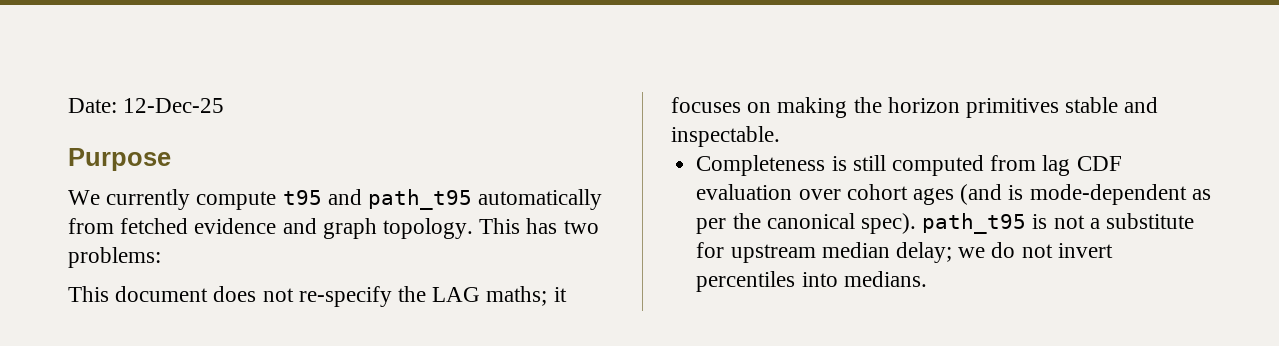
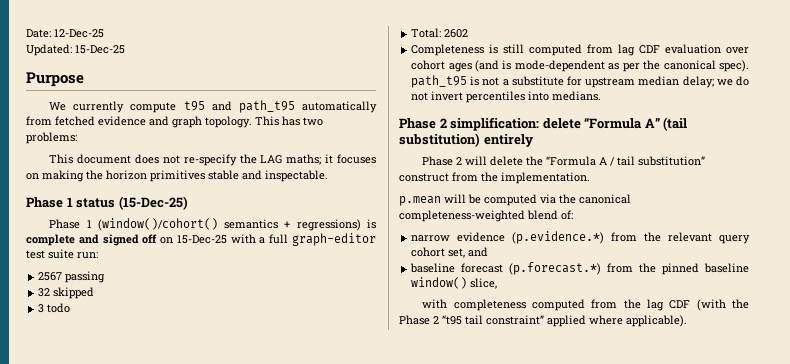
+ Updated: 15-Dec-25
+ Phase 1 status (15-Dec-25)
+ Phase 1 (window()/cohort() semantics + regressions) is complete and signed off on 15-Dec-25 with a full graph-editor test suite run:
+ 2567 passing
+ 32 skipped
+ 3 todo
+ Total: 2602
+ Phase 2 simplification: delete “Formula A” (tail substitution) entirely
+ Phase 2 will delete the “Formula A / tail substitution” construct from the implementation.
+ p.mean will be computed via the canonical completeness-weighted blend of:
+ narrow evidence (p.evidence.*) from the relevant query cohort set, and
+ baseline forecast (p.forecast.*) from the pinned baseline window() slice,
+ with completeness computed from the lag CDF (with the Phase 2 “t95 tail constraint” applied where applicable).

